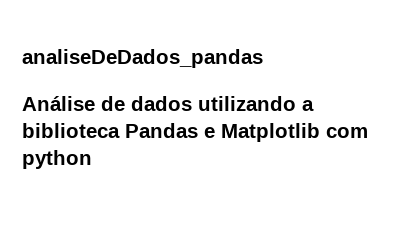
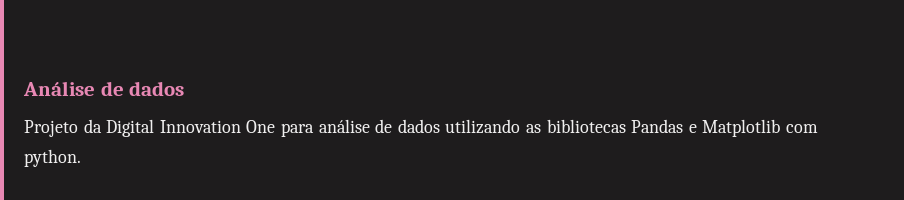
- analiseDeDados_pandas
- Análise de dados utilizando a biblioteca Pandas e Matplotlib com python
+ Análise de dados
+ Projeto da Digital Innovation One para análise de dados utilizando as bibliotecas Pandas e Matplotlib com python.

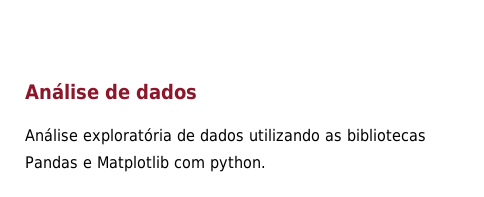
- Projeto da Digital Innovation One para análise de dados utilizando as bibliotecas Pandas e Matplotlib com python.
+ Análise exploratória de dados utilizando as bibliotecas Pandas e Matplotlib com python.

